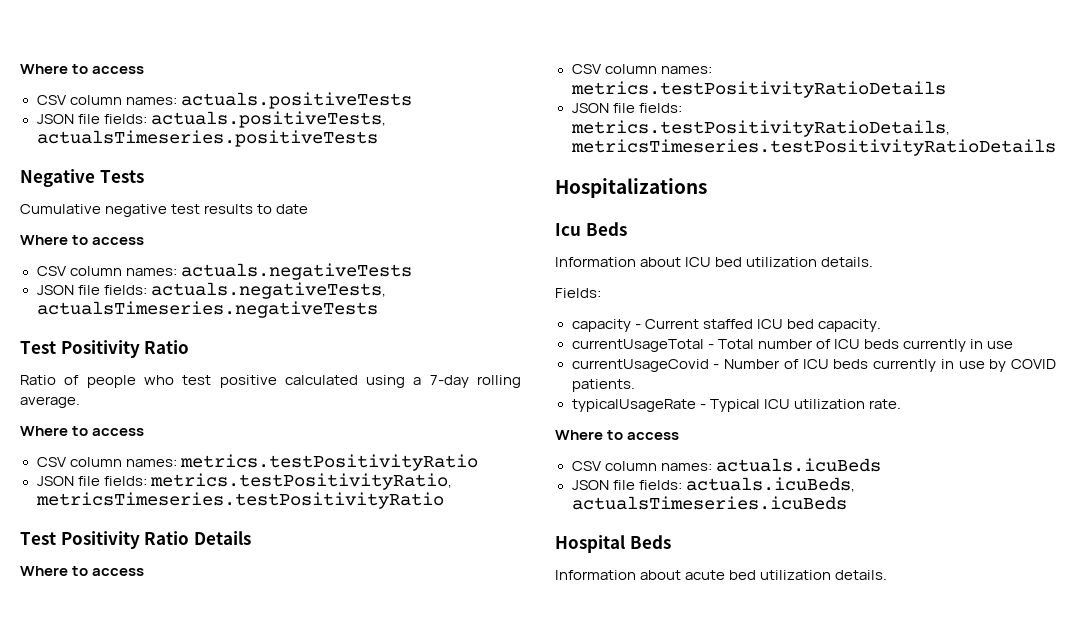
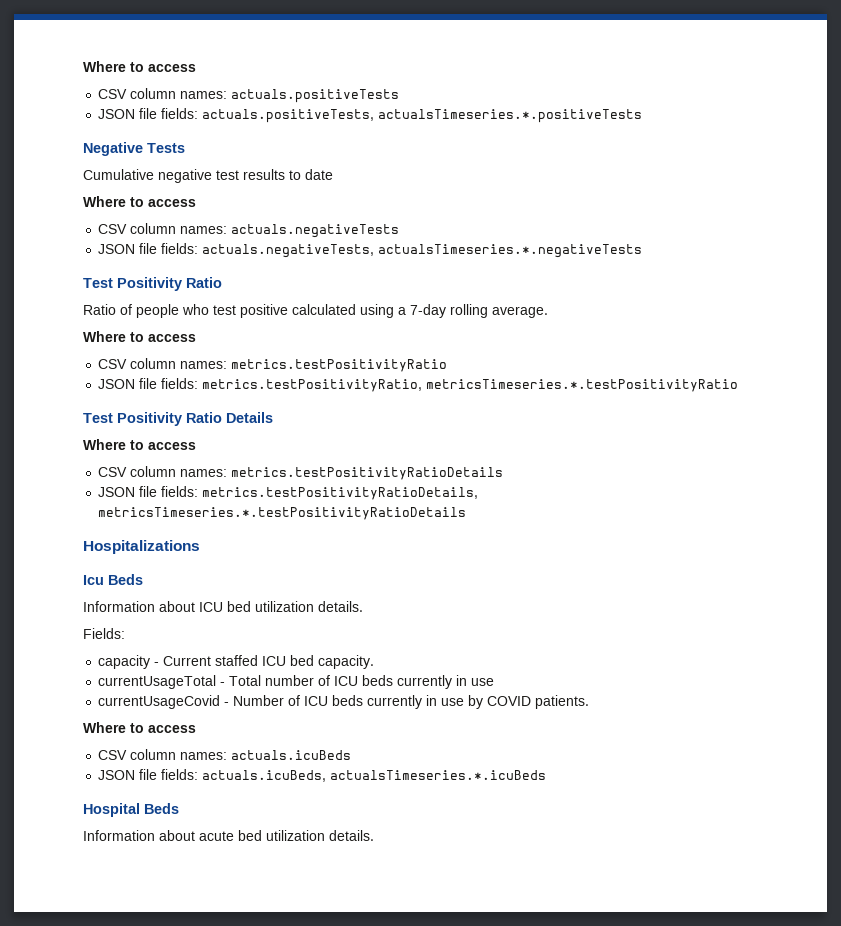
- JSON file fields: actuals.positiveTests, actualsTimeseries.positiveTests
+ JSON file fields: actuals.positiveTests, actualsTimeseries.*.positiveTests
- JSON file fields: actuals.negativeTests, actualsTimeseries.negativeTests
+ JSON file fields: actuals.negativeTests, actualsTimeseries.*.negativeTests
- JSON file fields: metrics.testPositivityRatio, metricsTimeseries.testPositivityRatio
+ JSON file fields: metrics.testPositivityRatio, metricsTimeseries.*.testPositivityRatio
- JSON file fields: metrics.testPositivityRatioDetails, metricsTimeseries.testPositivityRatioDetails
+ JSON file fields: metrics.testPositivityRatioDetails, metricsTimeseries.*.testPositivityRatioDetails
- typicalUsageRate - Typical ICU utilization rate.
- JSON file fields: actuals.icuBeds, actualsTimeseries.icuBeds
+ JSON file fields: actuals.icuBeds, actualsTimeseries.*.icuBeds

